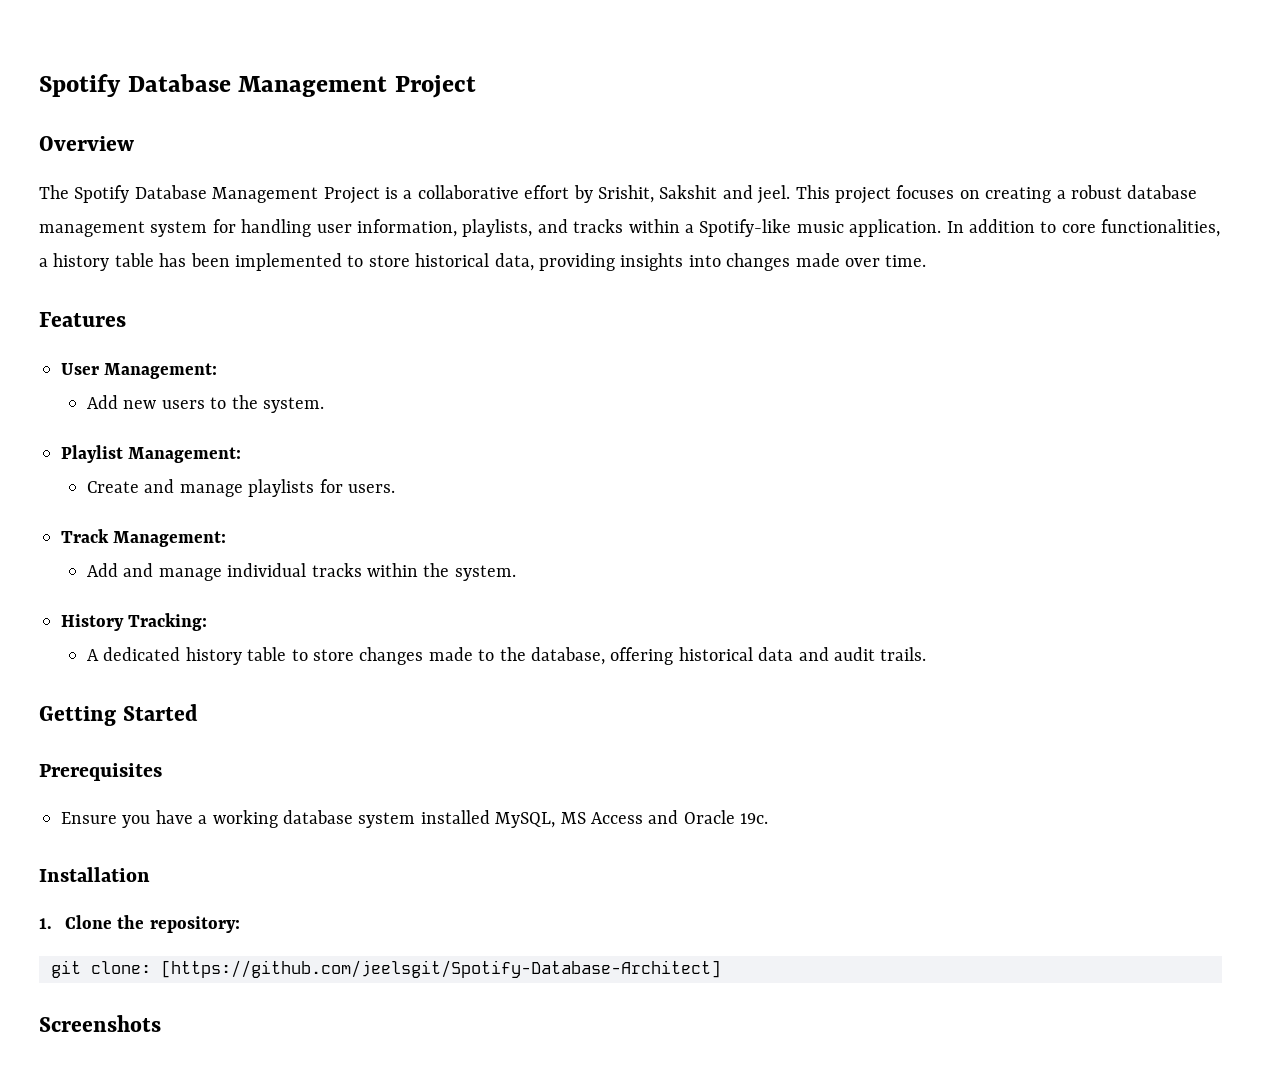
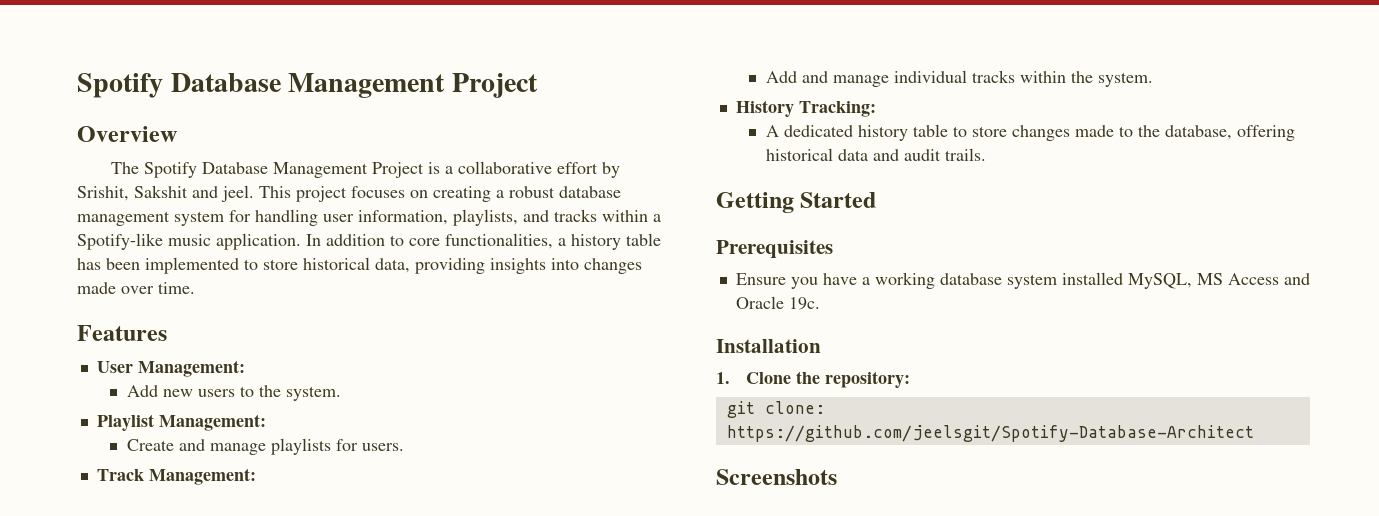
- git clone: [https://github.com/jeelsgit/Spotify-Database-Architect]
+ git clone: https://github.com/jeelsgit/Spotify-Database-Architect

